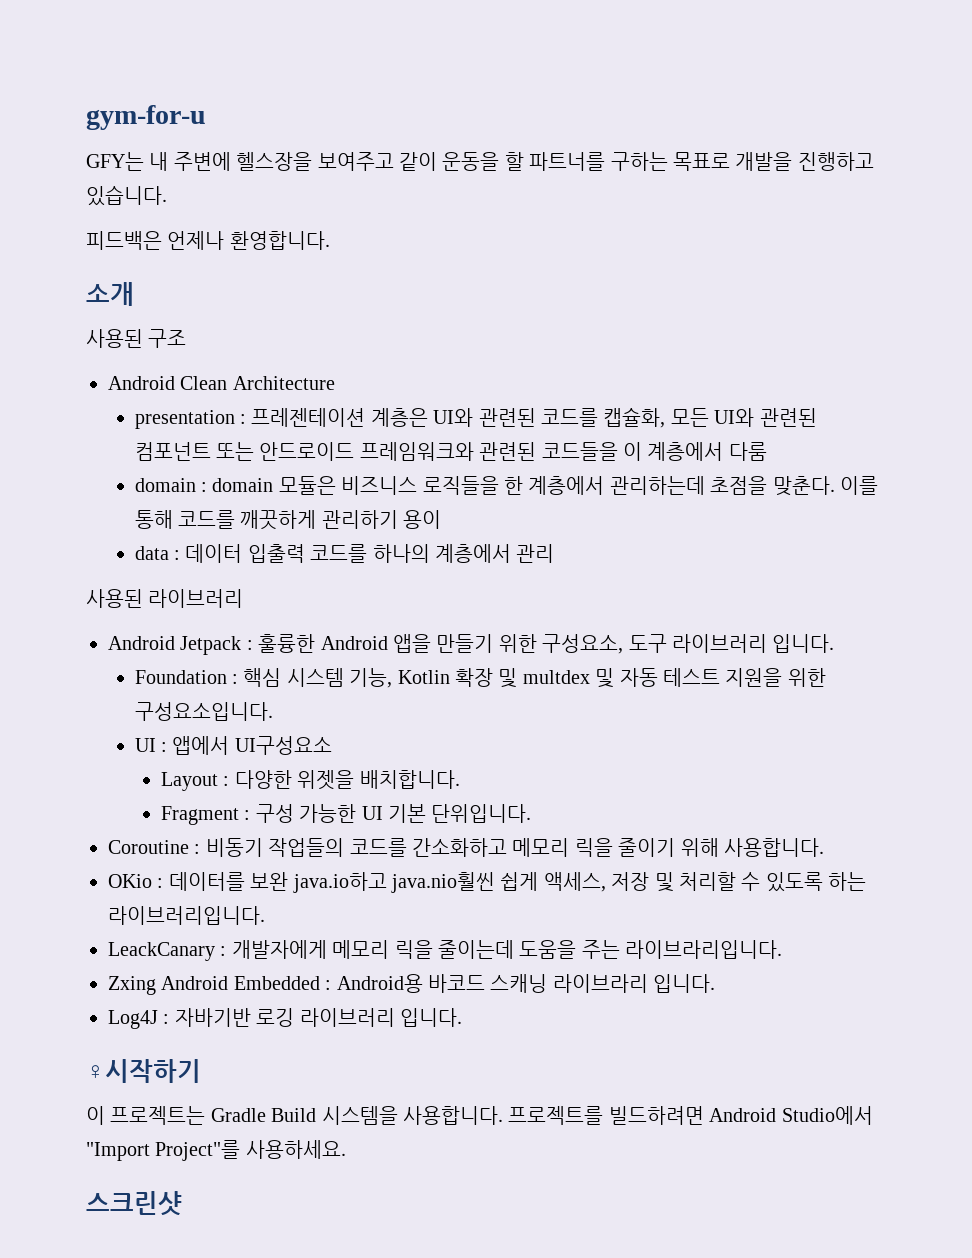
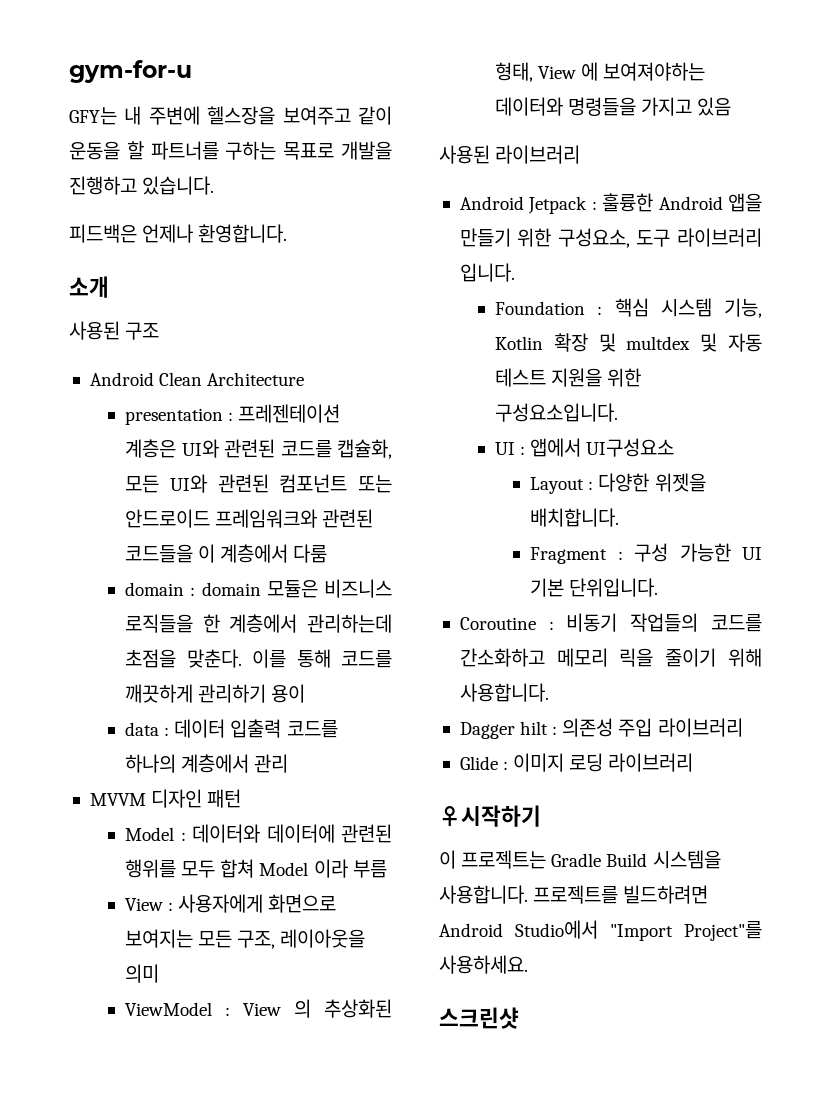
+ MVVM 디자인 패턴
+ Model : 데이터와 데이터에 관련된 행위를 모두 합쳐 Model 이라 부름
+ View : 사용자에게 화면으로 보여지는 모든 구조, 레이아웃을 의미
+ ViewModel : View 의 추상화된 형태, View 에 보여져야하는 데이터와 명령들을 가지고 있음
- OKio : 데이터를 보완 java.io하고 java.nio훨씬 쉽게 액세스, 저장 및 처리할 수 있도록 하는 라이브러리입니다.
- LeackCanary : 개발자에게 메모리 릭을 줄이는데 도움을 주는 라이브라리입니다.
- Zxing Android Embedded : Android용 바코드 스캐닝 라이브라리 입니다.
- Log4J : 자바기반 로깅 라이브러리 입니다.
+ Dagger hilt : 의존성 주입 라이브러리
+ Glide : 이미지 로딩 라이브러리

